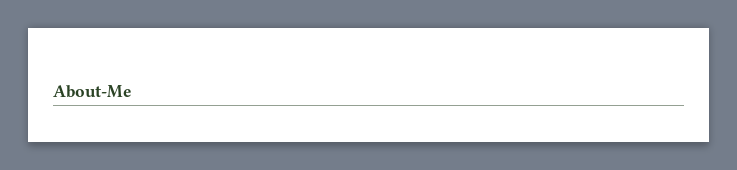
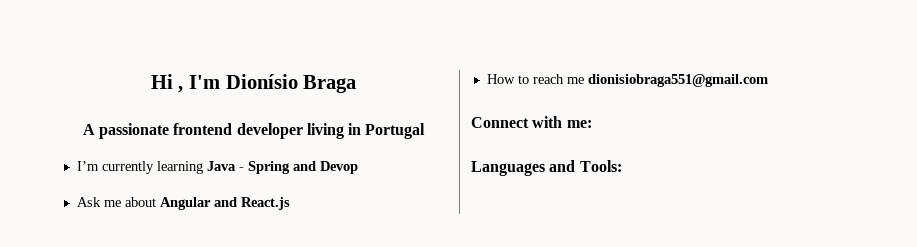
- About-Me
+ Hi , I'm Dionísio Braga
+ A passionate frontend developer living in Portugal
+ I’m currently learning Java - Spring and Devop
+ Ask me about Angular and React.js
+ How to reach me dionisiobraga551@gmail.com
+ Connect with me:
+ Languages and Tools:

